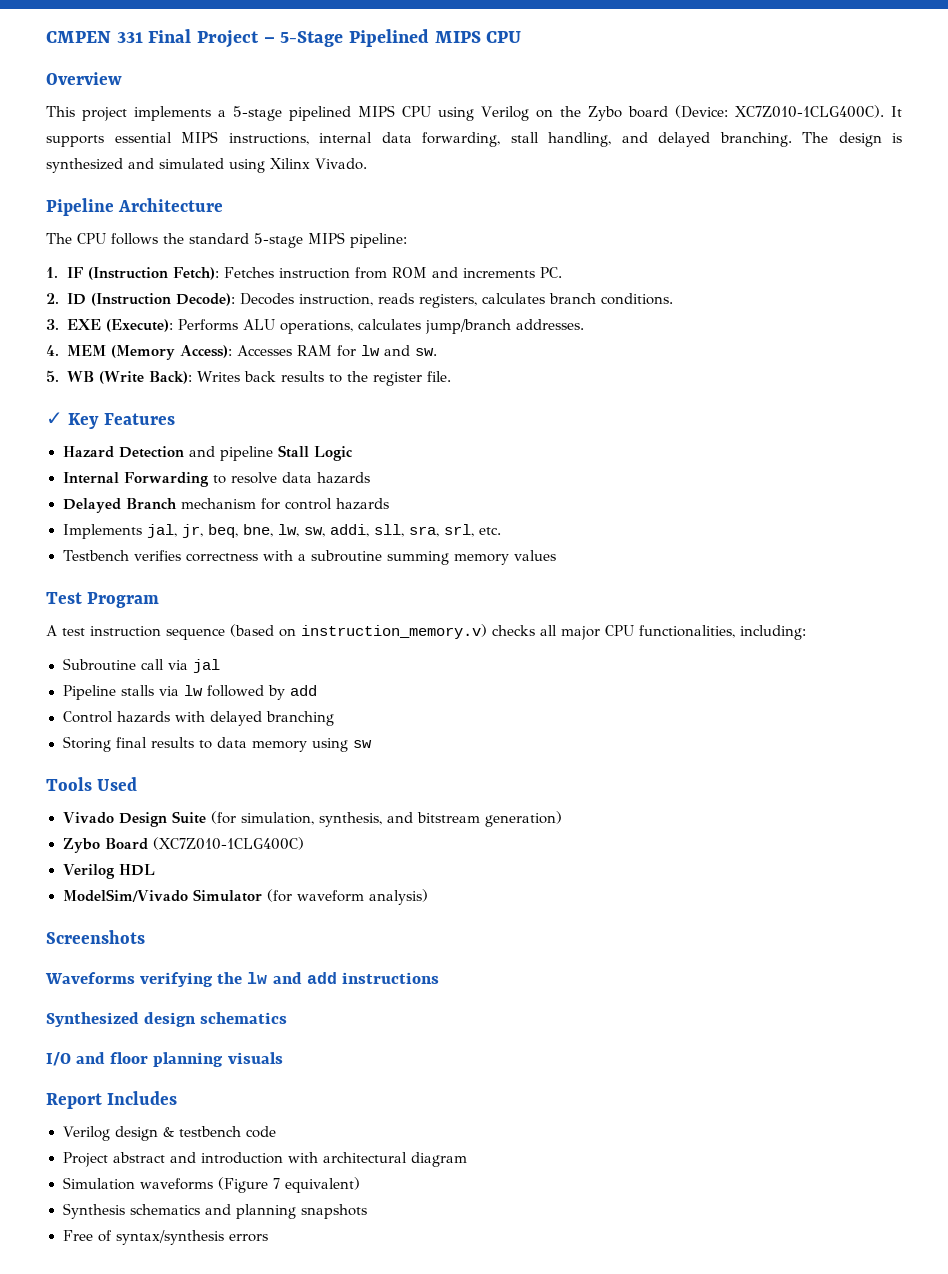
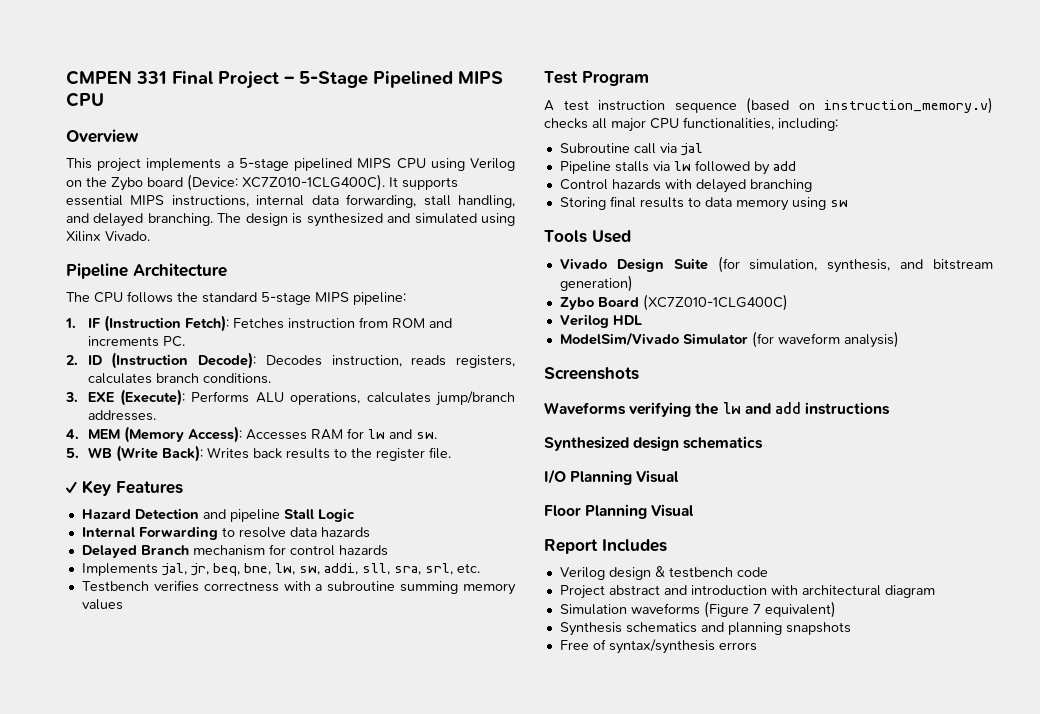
- I/O and floor planning visuals
+ I/O Planning Visual
+ Floor Planning Visual

